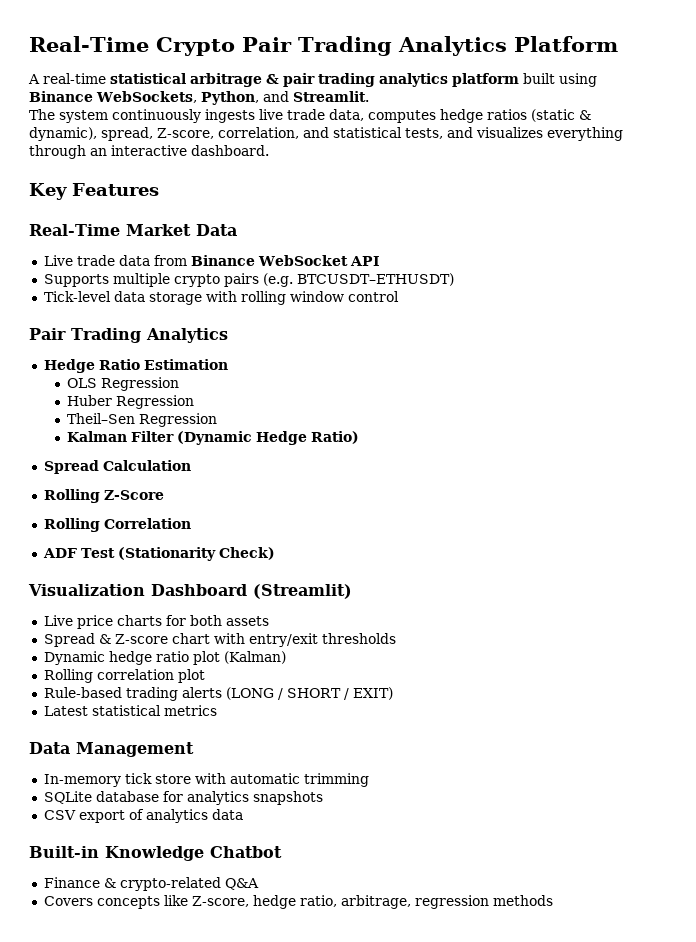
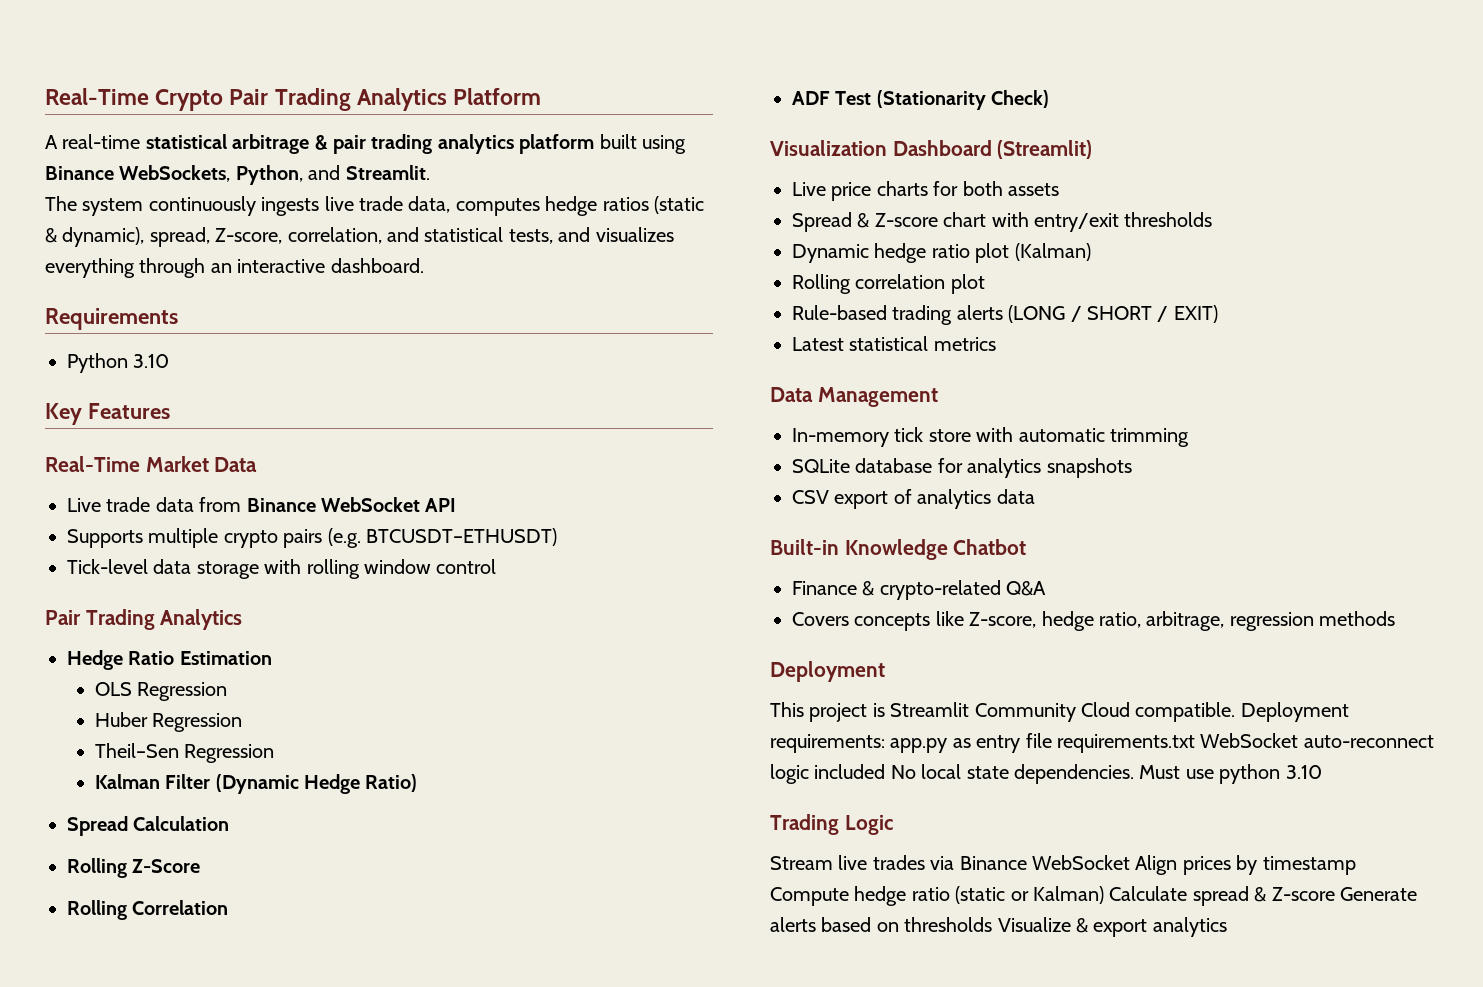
+ Requirements
+ Python 3.10
  Covers concepts like Z-score, hedge ratio, arbitrage, regression methods
+ Deployment
+ This project is Streamlit Community Cloud compatible. Deployment requirements: app.py as entry file requirements.txt WebSocket auto-reconnect logic included No local state dependencies. Must use python 3.10
+ Trading Logic
+ Stream live trades via Binance WebSocket Align prices by timestamp Compute hedge ratio (static or Kalman) Calculate spread & Z-score Generate alerts based on thresholds Visualize & export analytics

